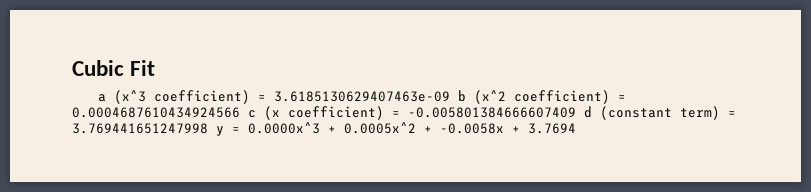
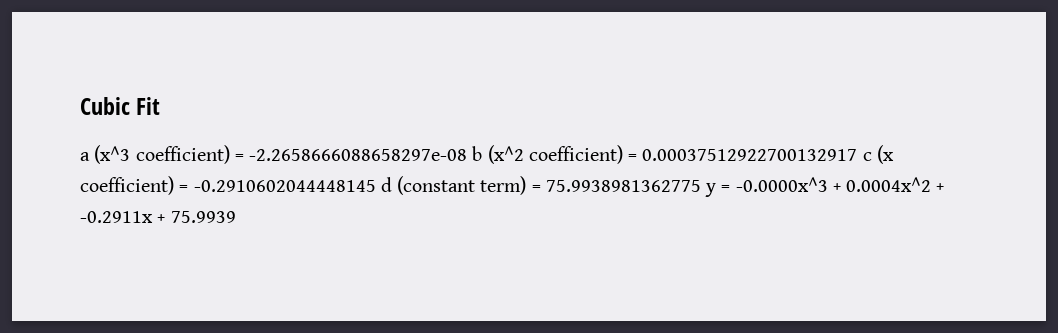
- a (x^3 coefficient) = 3.6185130629407463e-09 b (x^2 coefficient) = 0.0004687610434924566 c (x coefficient) = -0.005801384666607409 d (constant term) = 3.769441651247998 y = 0.0000x^3 + 0.0005x^2 + -0.0058x + 3.7694
+ a (x^3 coefficient) = -2.2658666088658297e-08 b (x^2 coefficient) = 0.00037512922700132917 c (x coefficient) = -0.2910602044448145 d (constant term) = 75.9938981362775 y = -0.0000x^3 + 0.0004x^2 + -0.2911x + 75.9939

